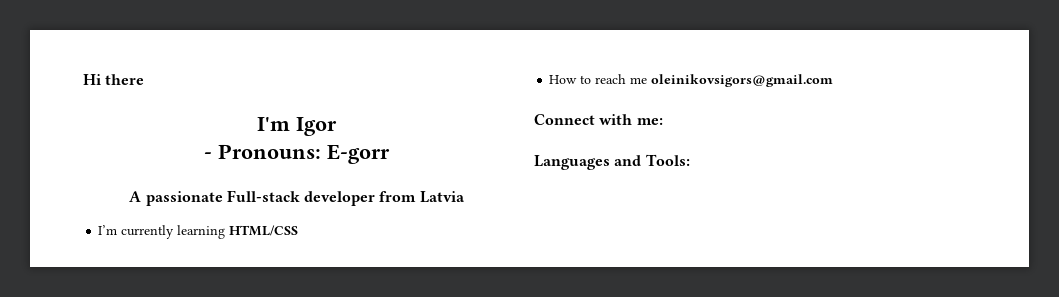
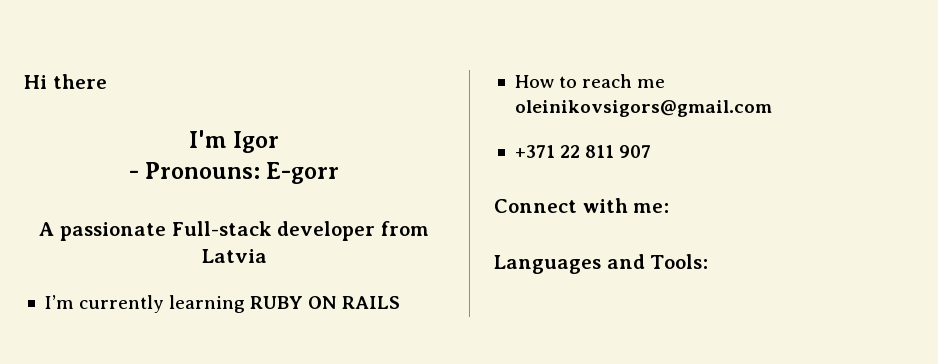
- I’m currently learning HTML/CSS
+ I’m currently learning RUBY ON RAILS
+ +371 22 811 907

